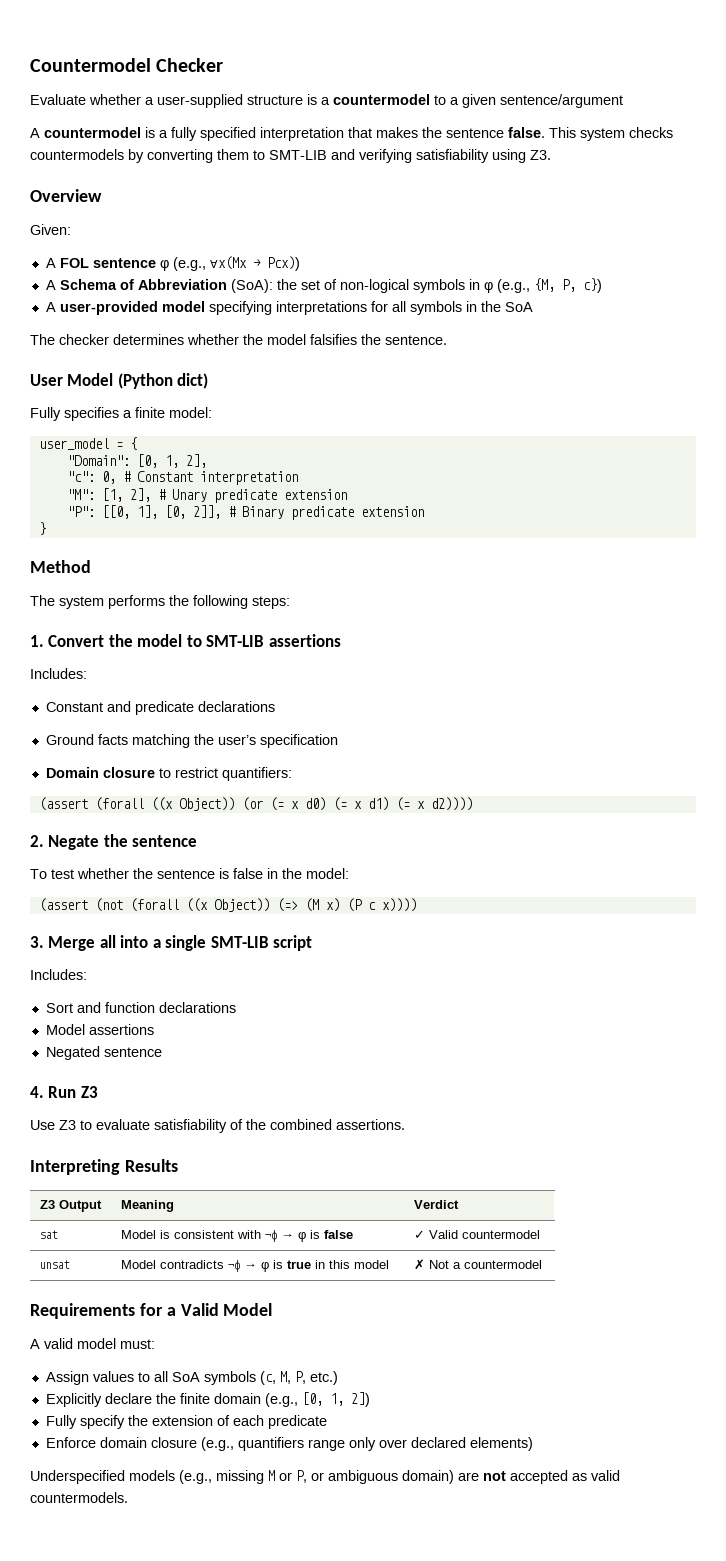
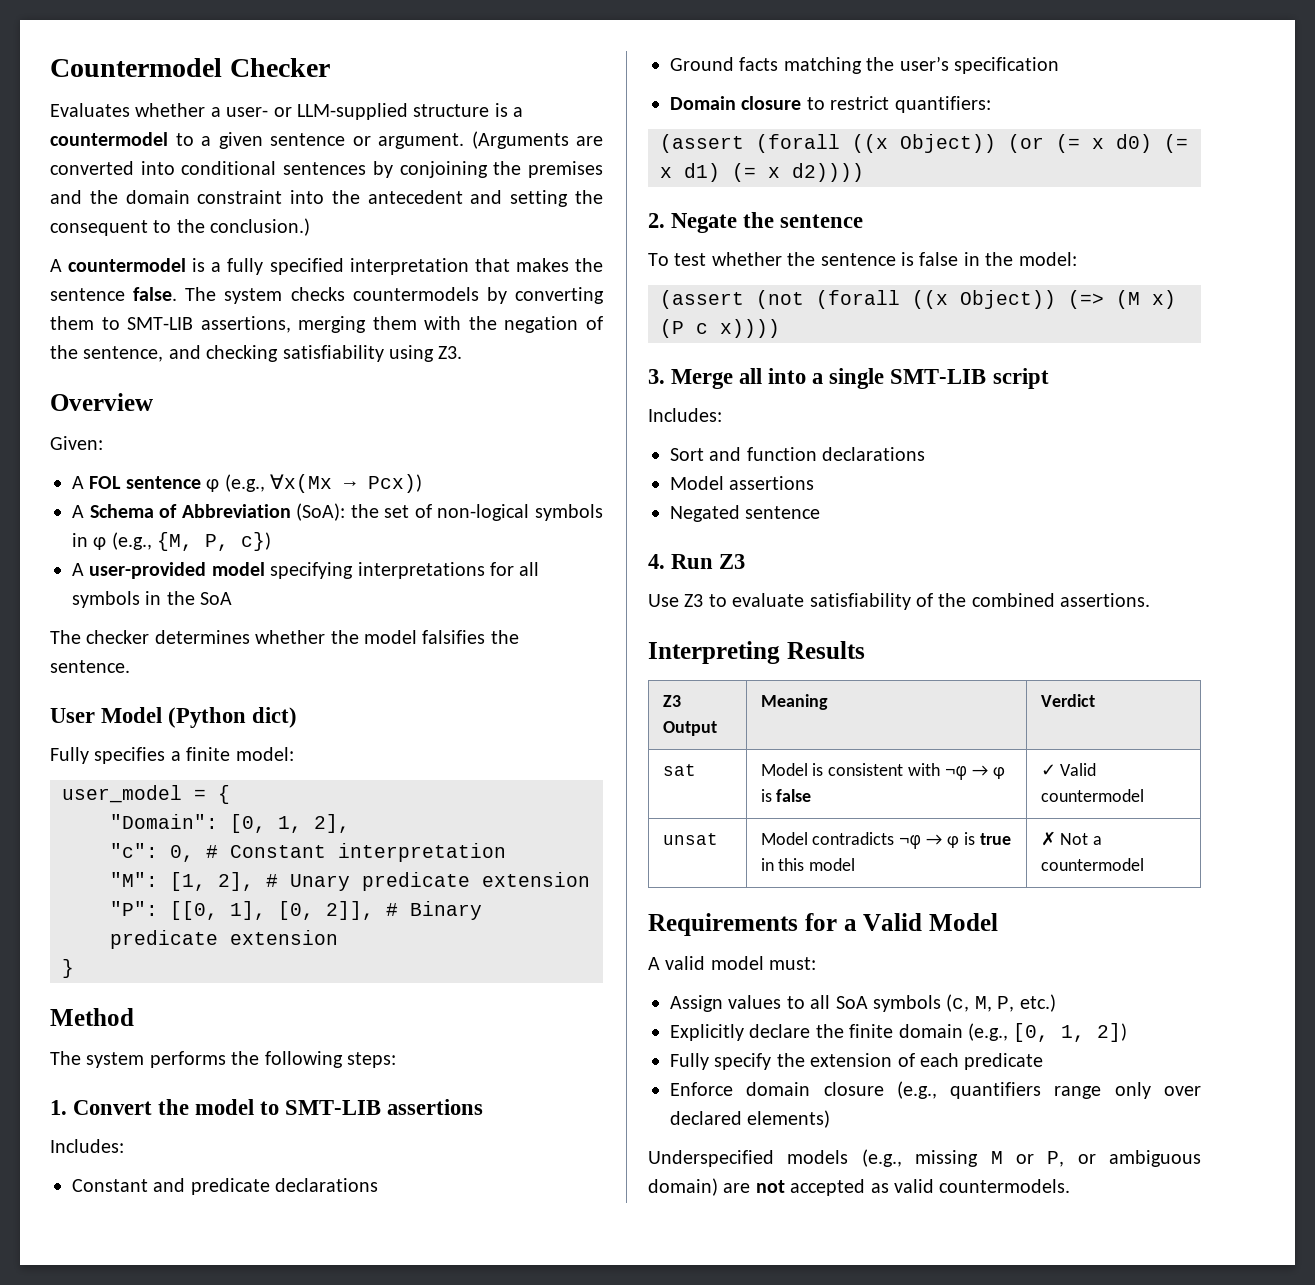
- Evaluate whether a user-supplied structure is a countermodel to a given sentence/argument
+ Evaluates whether a user- or LLM-supplied structure is a countermodel to a given sentence or argument. (Arguments are converted into conditional sentences by conjoining the premises and the domain constraint into the antecedent and setting the consequent to the conclusion.)
- This system checks countermodels by converting them to SMT-LIB and verifying satisfiability using Z3.
+ The system checks countermodels by converting them to SMT-LIB assertions, merging them with the negation of the sentence, and checking satisfiability using Z3.

